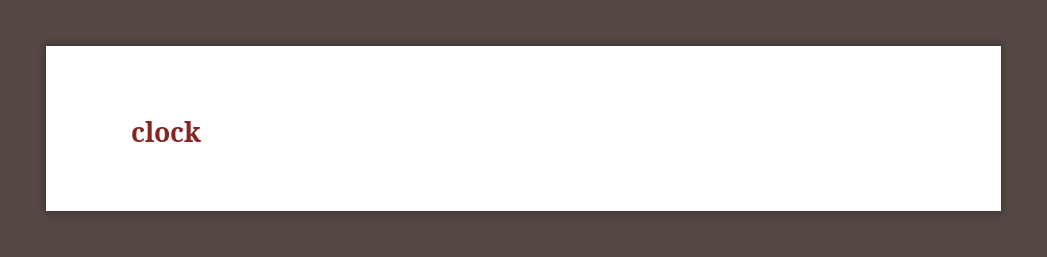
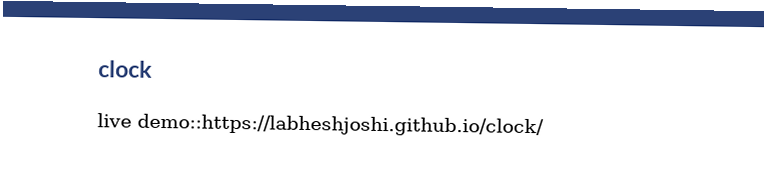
+ live demo::https://labheshjoshi.github.io/clock/

